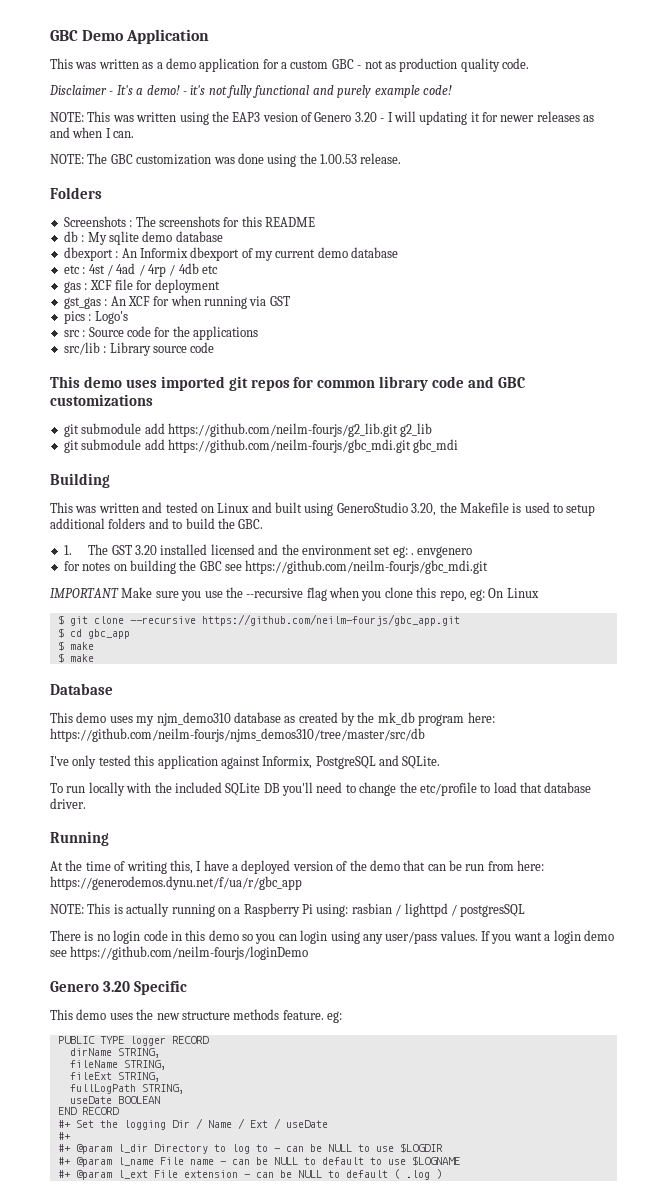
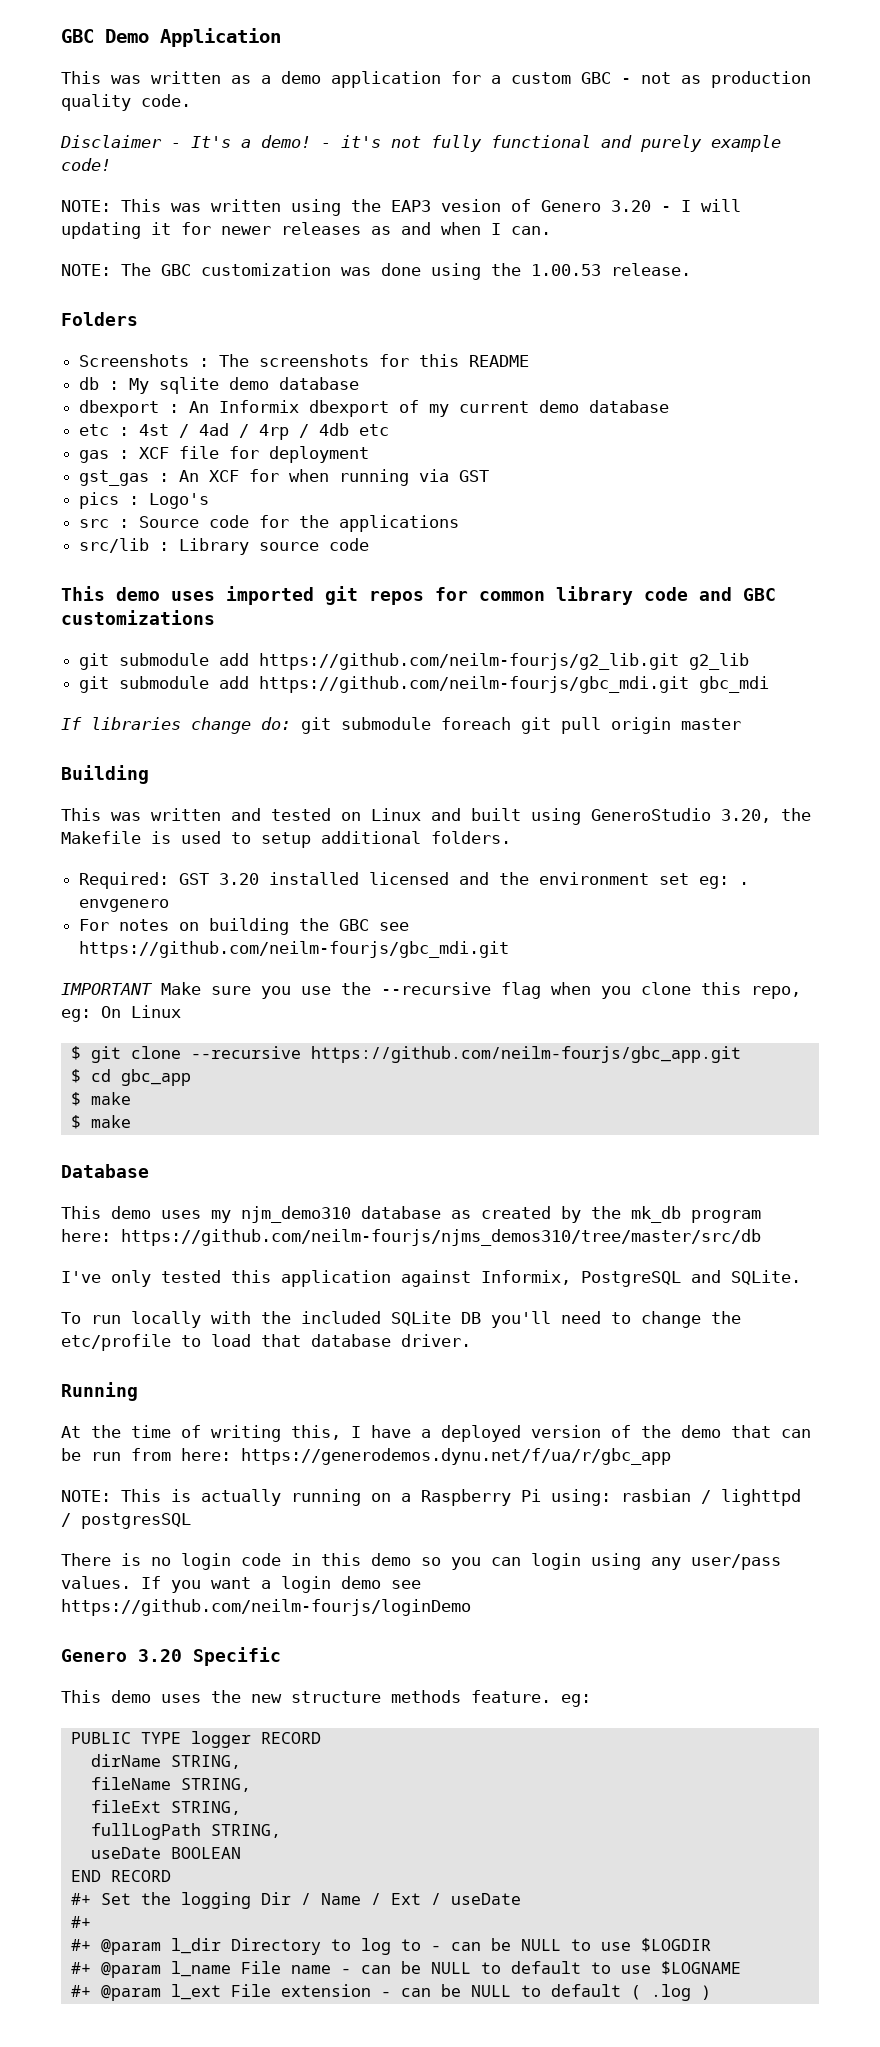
+ If libraries change do: git submodule foreach git pull origin master
- This was written and tested on Linux and built using GeneroStudio 3.20, the Makefile is used to setup additional folders and to build the GBC.
- 1. The GST 3.20 installed licensed and the environment set eg: . envgenero
+ This was written and tested on Linux and built using GeneroStudio 3.20, the Makefile is used to setup additional folders.
+ Required: GST 3.20 installed licensed and the environment set eg: . envgenero
- for notes on building the GBC see https://github.com/neilm-fourjs/gbc_mdi.git
+ For notes on building the GBC see https://github.com/neilm-fourjs/gbc_mdi.git

